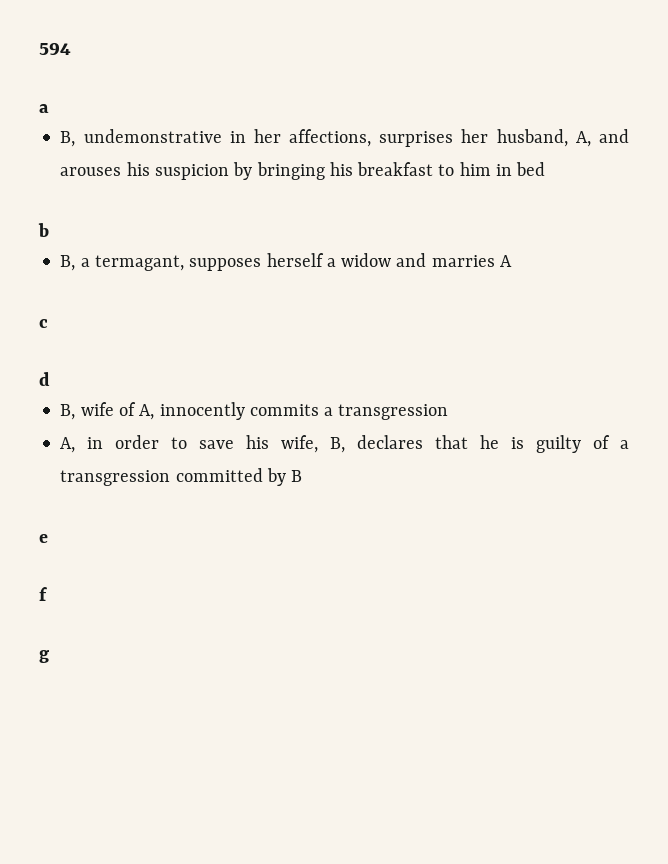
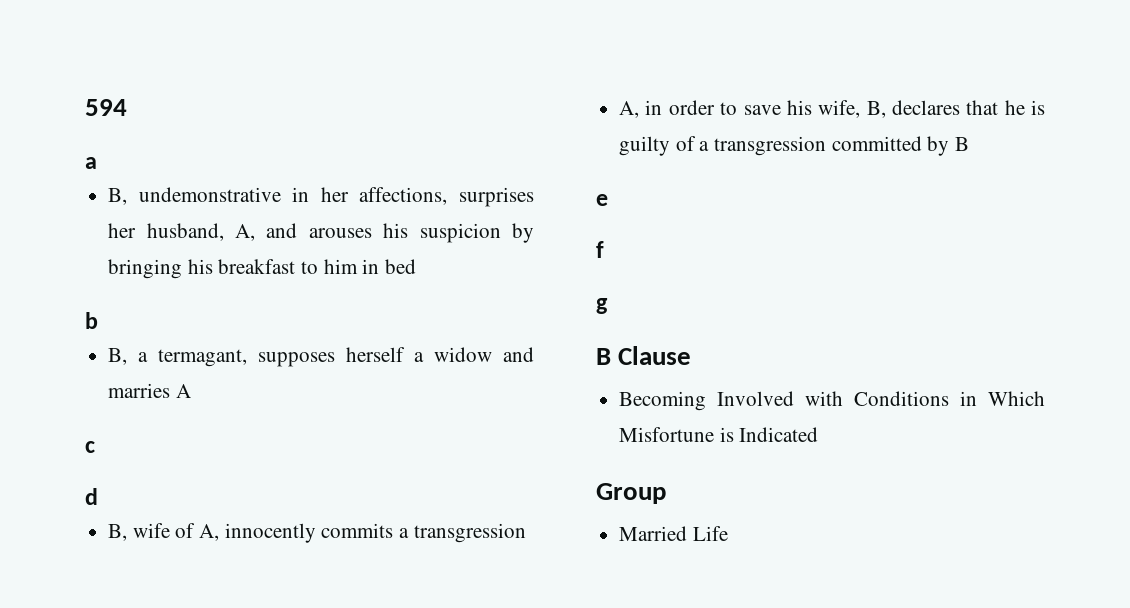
+ B Clause
+ Becoming Involved with Conditions in Which Misfortune is Indicated
+ Group
+ Married Life

